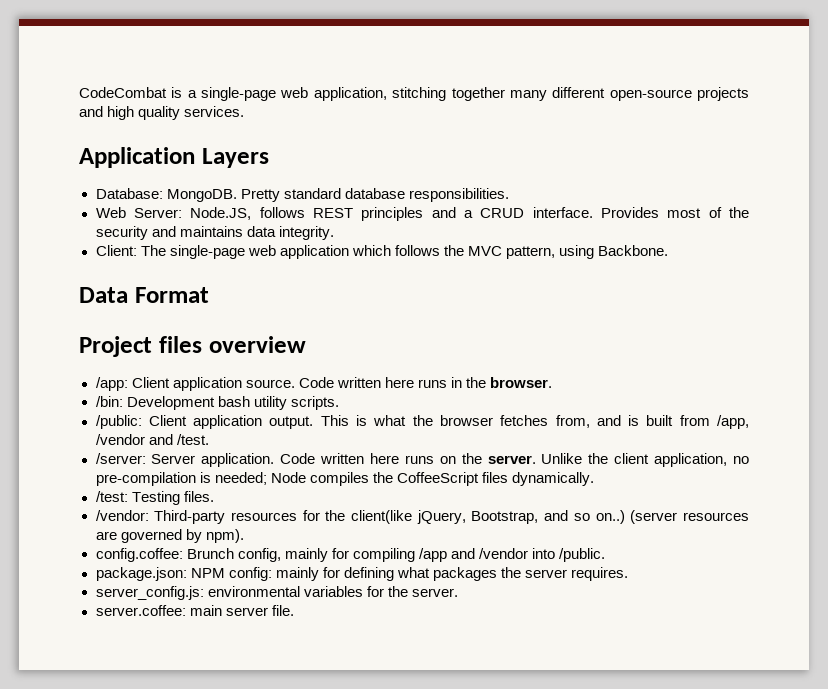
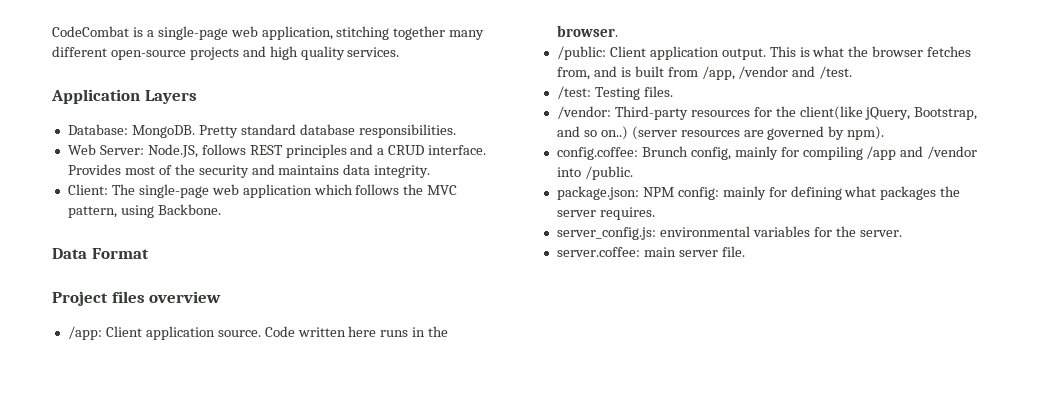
- /bin: Development bash utility scripts.
- /server: Server application. Code written here runs on the server. Unlike the client application, no pre-compilation is needed; Node compiles the CoffeeScript files dynamically.

